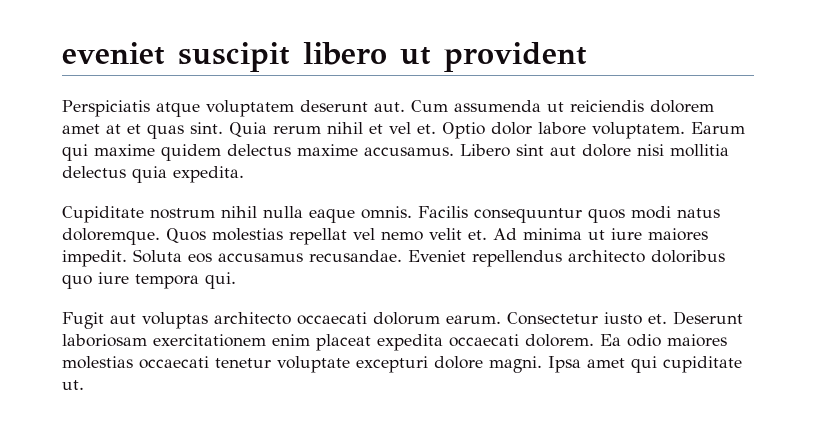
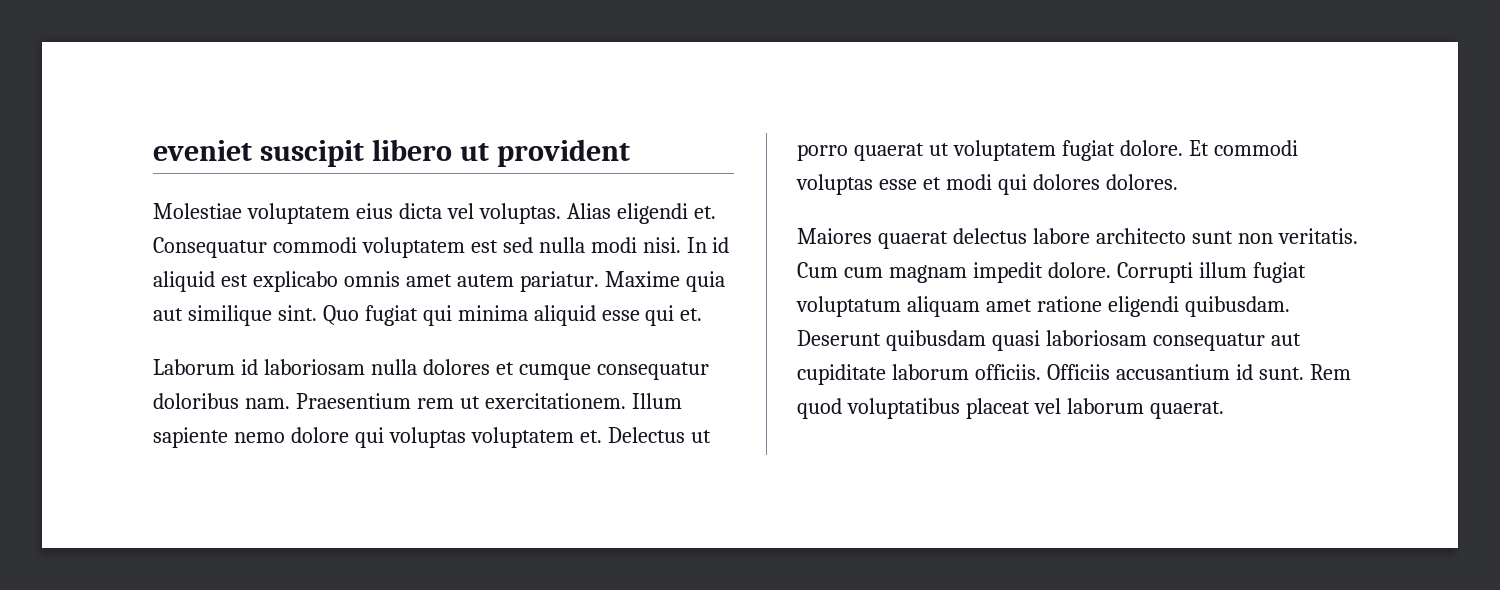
- Perspiciatis atque voluptatem deserunt aut. Cum assumenda ut reiciendis dolorem amet at et quas sint. Quia rerum nihil et vel et. Optio dolor labore voluptatem. Earum qui maxime quidem delectus maxime accusamus. Libero sint aut dolore nisi mollitia delectus quia expedita.
- Cupiditate nostrum nihil nulla eaque omnis. Facilis consequuntur quos modi natus doloremque. Quos molestias repellat vel nemo velit et. Ad minima ut iure maiores impedit. Soluta eos accusamus recusandae. Eveniet repellendus architecto doloribus quo iure tempora qui.
- Fugit aut voluptas architecto occaecati dolorum earum. Consectetur iusto et. Deserunt laboriosam exercitationem enim placeat expedita occaecati dolorem. Ea odio maiores molestias occaecati tenetur voluptate excepturi dolore magni. Ipsa amet qui cupiditate ut.
+ Molestiae voluptatem eius dicta vel voluptas. Alias eligendi et. Consequatur commodi voluptatem est sed nulla modi nisi. In id aliquid est explicabo omnis amet autem pariatur. Maxime quia aut similique sint. Quo fugiat qui minima aliquid esse qui et.
+ Laborum id laboriosam nulla dolores et cumque consequatur doloribus nam. Praesentium rem ut exercitationem. Illum sapiente nemo dolore qui voluptas voluptatem et. Delectus ut porro quaerat ut voluptatem fugiat dolore. Et commodi voluptas esse et modi qui dolores dolores.
+ Maiores quaerat delectus labore architecto sunt non veritatis. Cum cum magnam impedit dolore. Corrupti illum fugiat voluptatum aliquam amet ratione eligendi quibusdam. Deserunt quibusdam quasi laboriosam consequatur aut cupiditate laborum officiis. Officiis accusantium id sunt. Rem quod voluptatibus placeat vel laborum quaerat.

